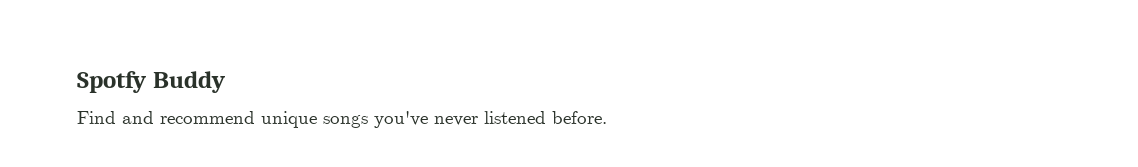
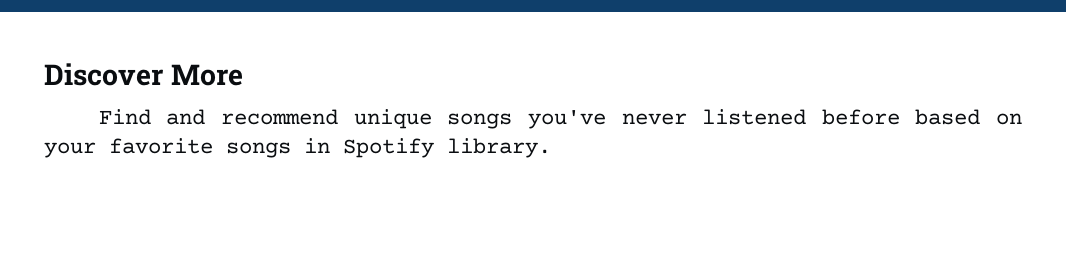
- Spotfy Buddy
+ Discover More
- Find and recommend unique songs you've never listened before.
+ Find and recommend unique songs you've never listened before based on your favorite songs in Spotify library.

